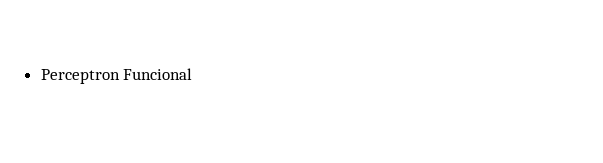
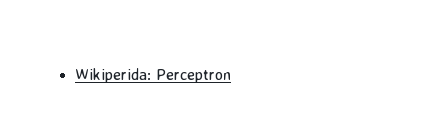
- Perceptron Funcional
+ Wikiperida: Perceptron

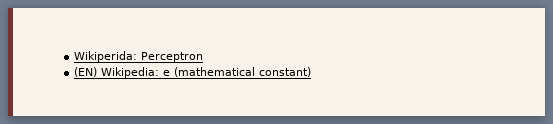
+ (EN) Wikipedia: e (mathematical constant)

